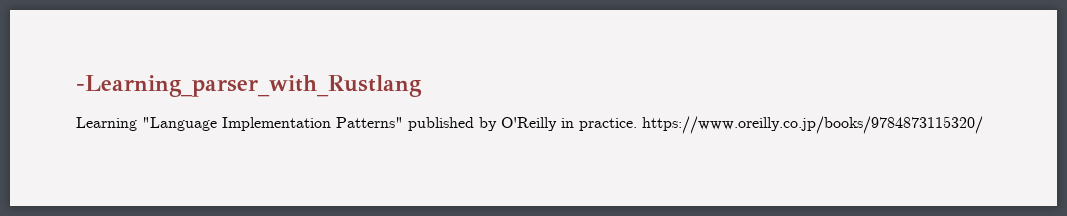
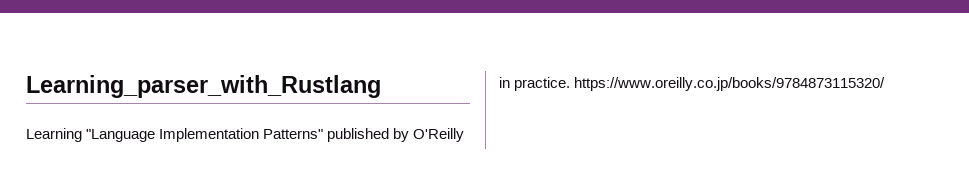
- -Learning_parser_with_Rustlang
+ Learning_parser_with_Rustlang

